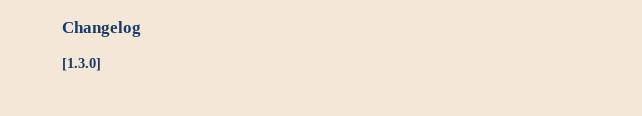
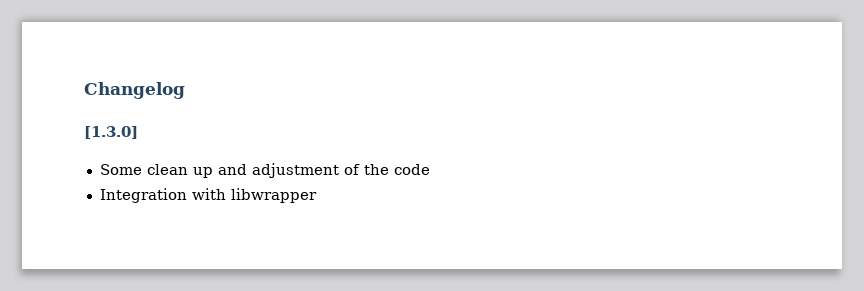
+ Some clean up and adjustment of the code
+ Integration with libwrapper

